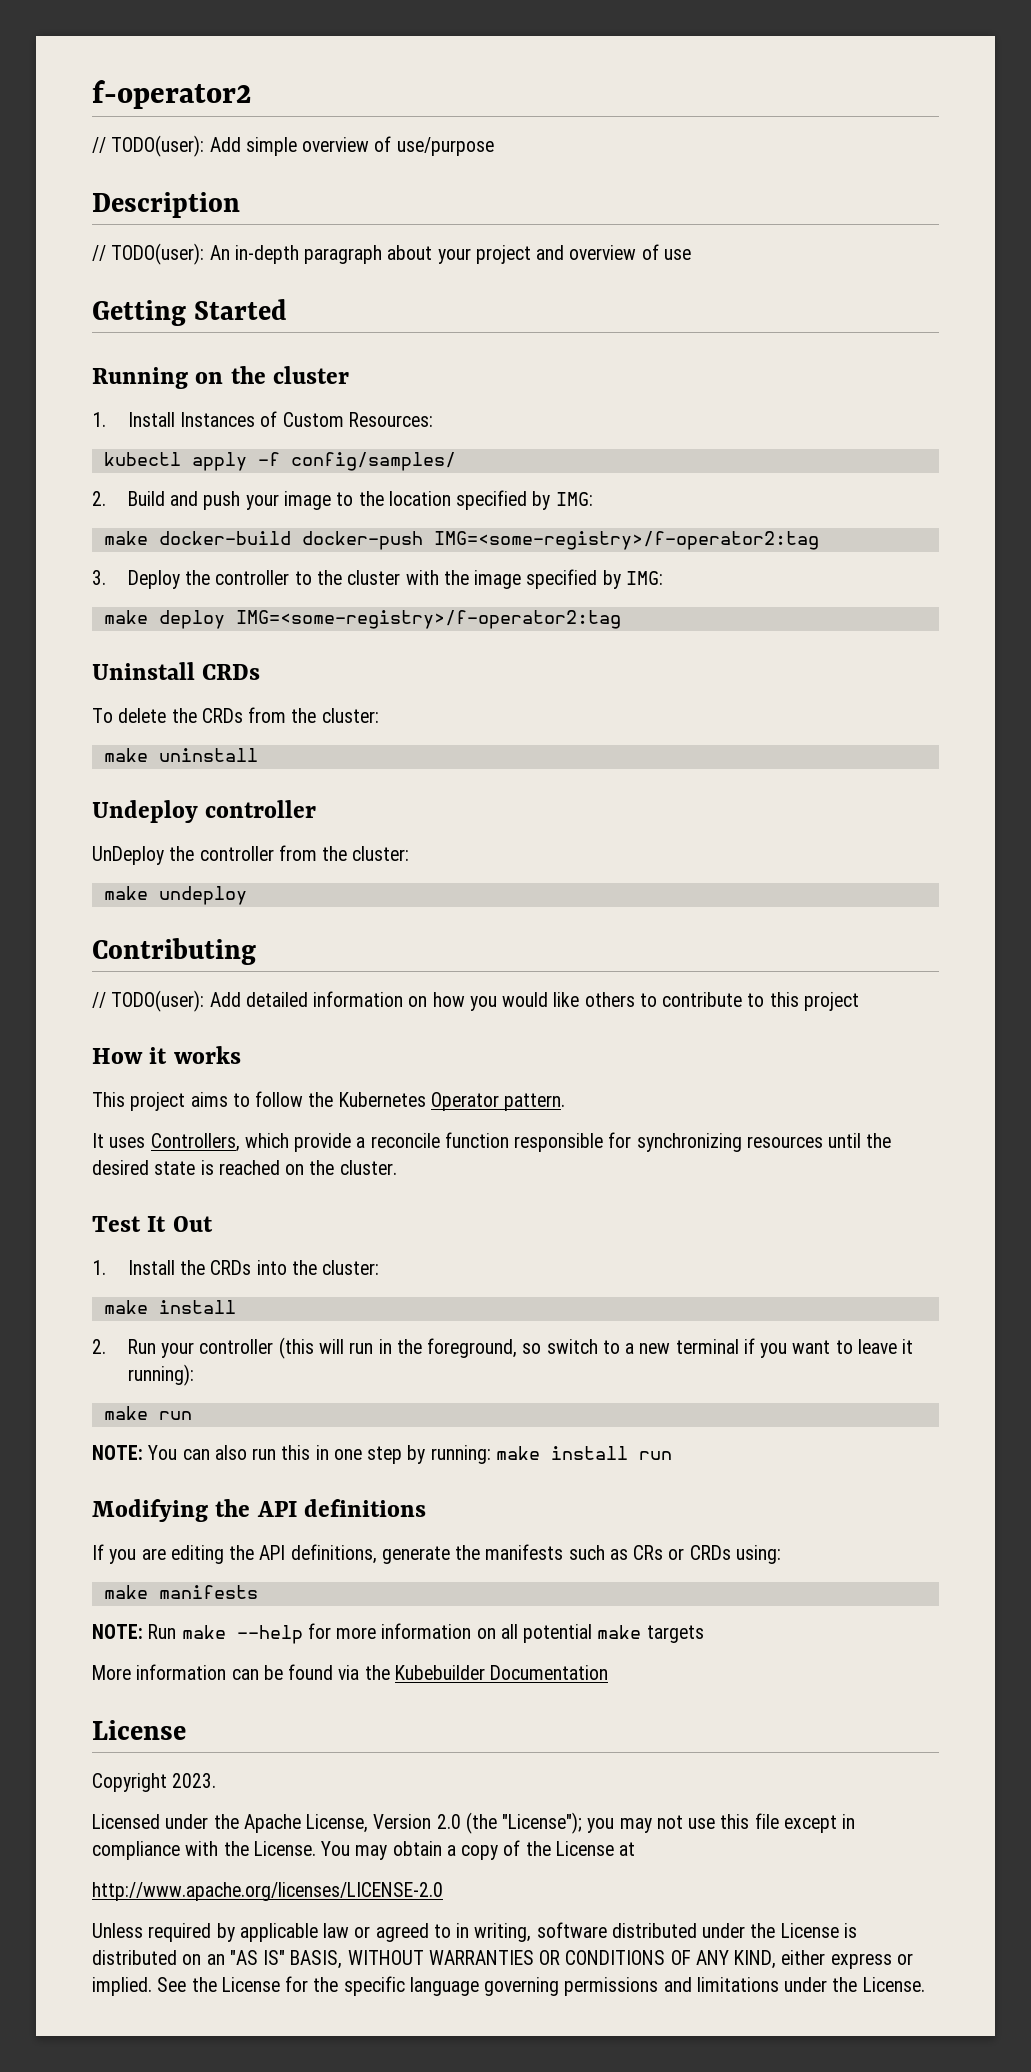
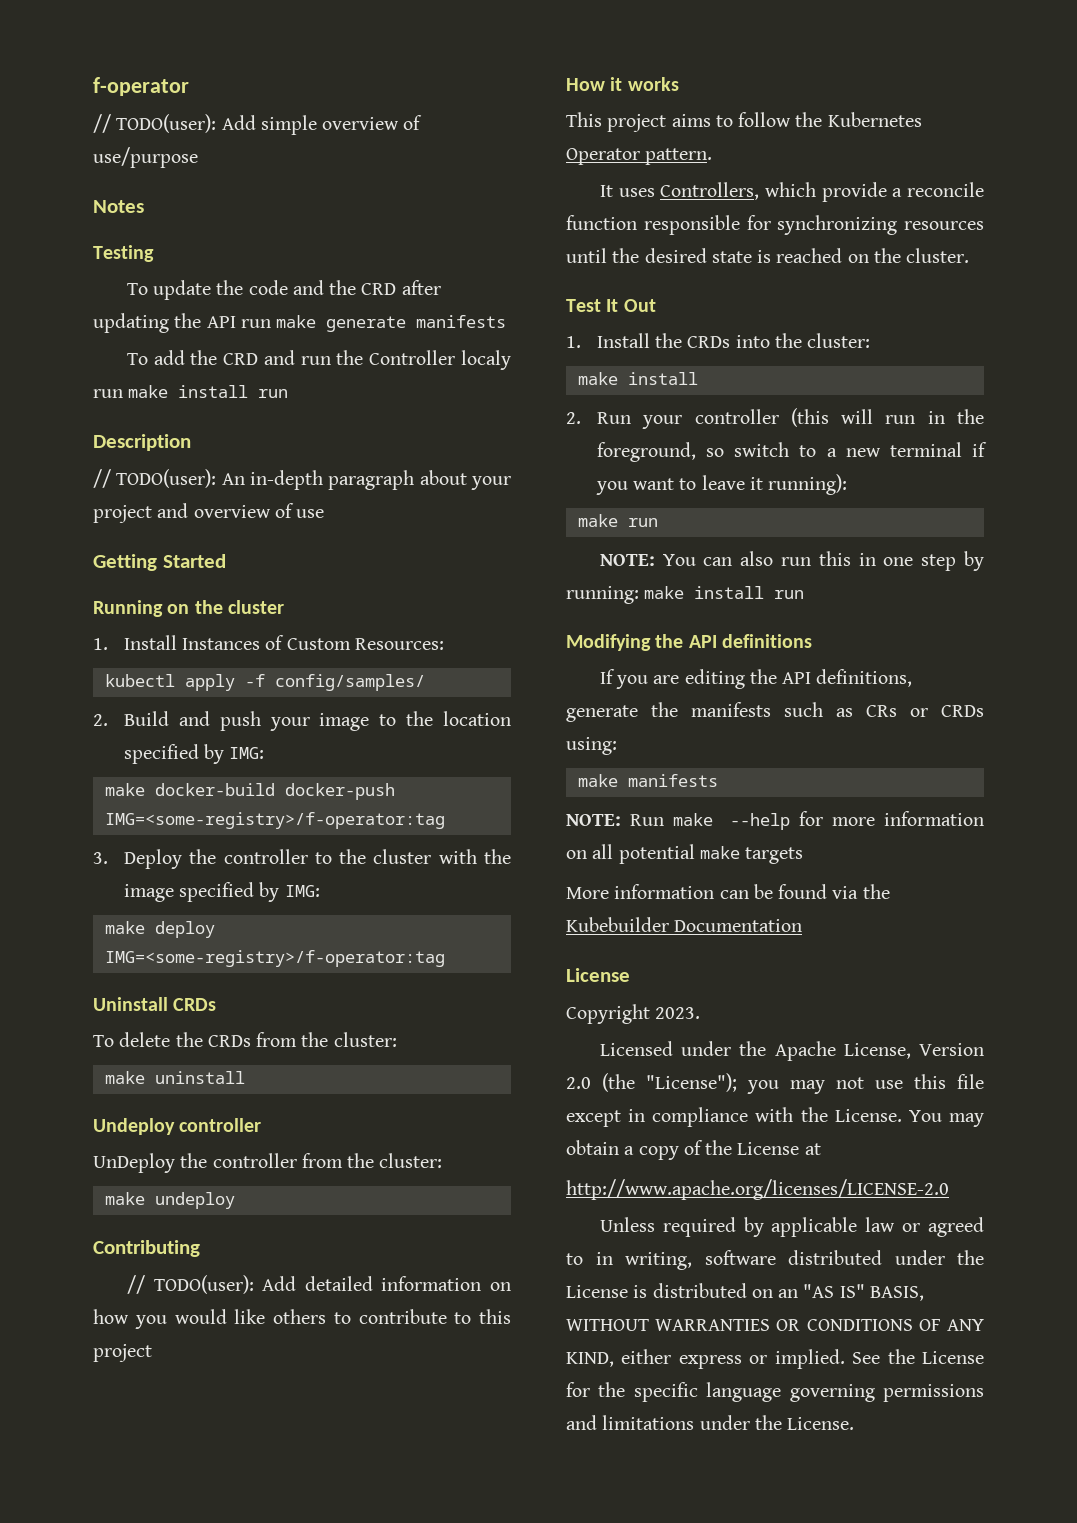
- f-operator2
+ f-operator
+ Notes
+ Testing
+ To update the code and the CRD after updating the API run make generate manifests
+ To add the CRD and run the Controller localy run make install run
- make docker-build docker-push IMG=<some-registry>/f-operator2:tag
+ make docker-build docker-push IMG=<some-registry>/f-operator:tag
- make deploy IMG=<some-registry>/f-operator2:tag
+ make deploy IMG=<some-registry>/f-operator:tag

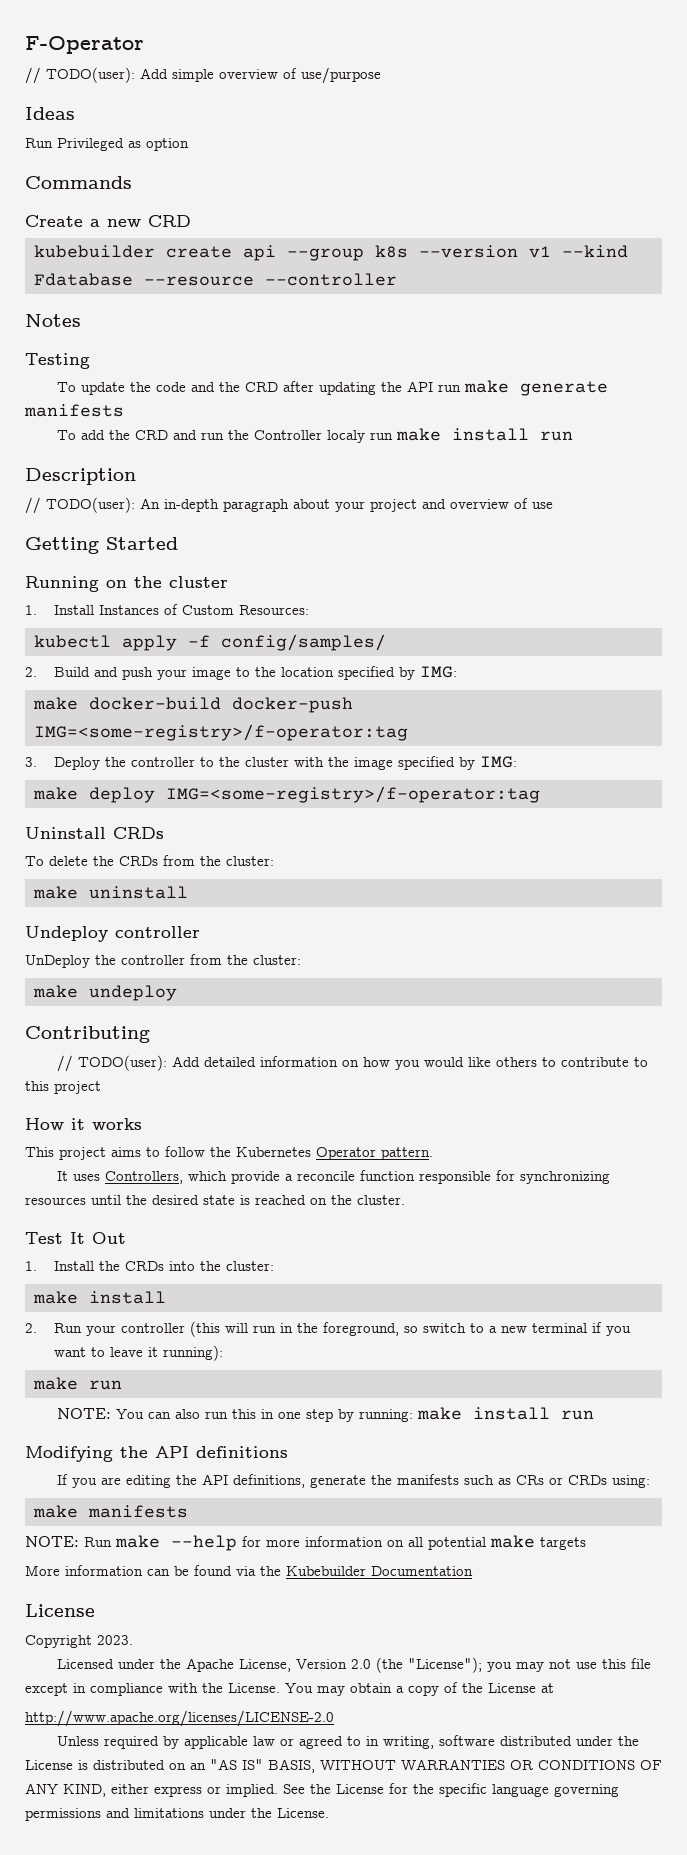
- f-operator
+ F-Operator
+ Ideas
+ Run Privileged as option
+ Commands
+ Create a new CRD
+ kubebuilder create api --group k8s --version v1 --kind Fdatabase --resource --controller

